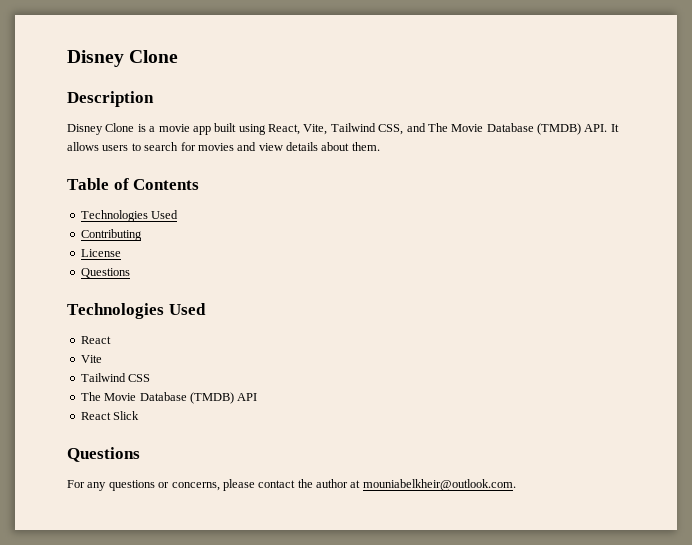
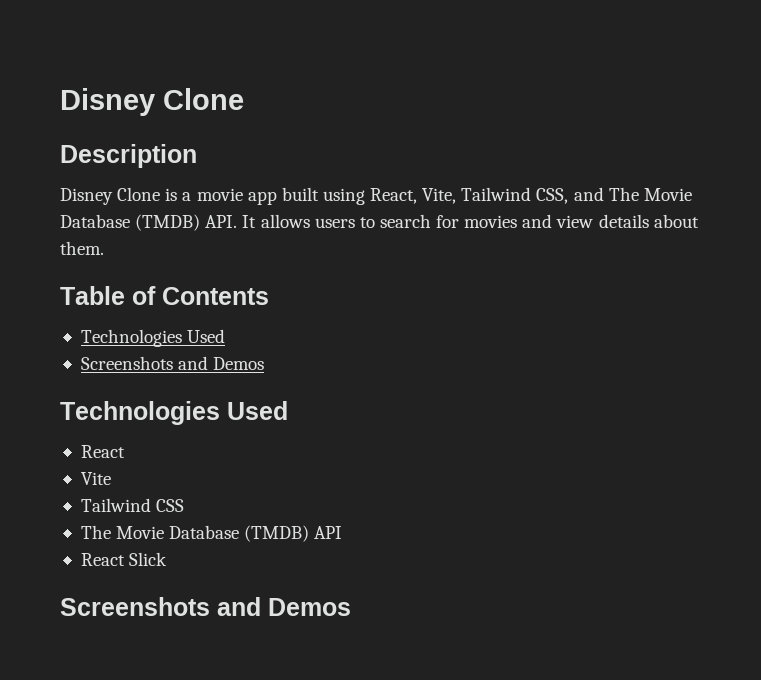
  Table of Contents
  Technologies Used
- Contributing
- License
- Questions
+ Screenshots and Demos
  React Slick
- Questions
- For any questions or concerns, please contact the author at mouniabelkheir@outlook.com.
+ Screenshots and Demos

